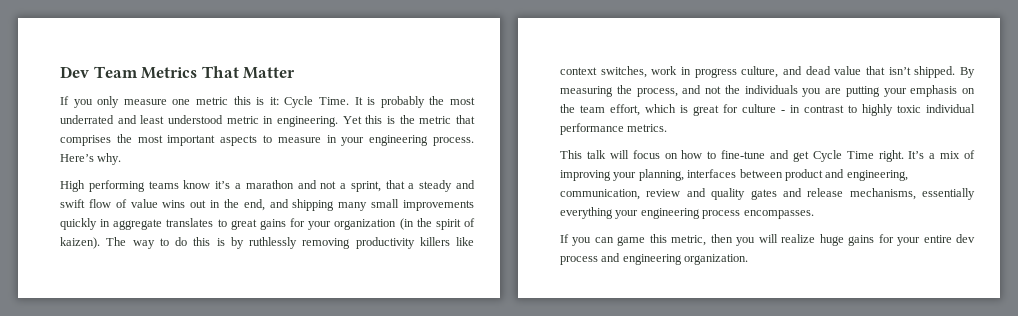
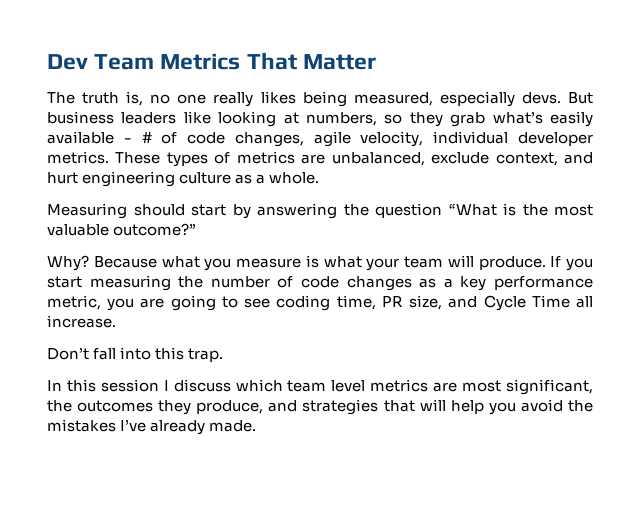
- If you only measure one metric this is it: Cycle Time. It is probably the most underrated and least understood metric in engineering. Yet this is the metric that comprises the most important aspects to measure in your engineering process. Here’s why.
- High performing teams know it’s a marathon and not a sprint, that a steady and swift flow of value wins out in the end, and shipping many small improvements quickly in aggregate translates to great gains for your organization (in the spirit of kaizen). The way to do this is by ruthlessly removing productivity killers like context switches, work in progress culture, and dead value that isn’t shipped. By measuring the process, and not the individuals you are putting your emphasis on the team effort, which is great for culture - in contrast to highly toxic individual performance metrics.
- This talk will focus on how to fine-tune and get Cycle Time right. It’s a mix of improving your planning, interfaces between product and engineering, communication, review and quality gates and release mechanisms, essentially everything your engineering process encompasses.
- If you can game this metric, then you will realize huge gains for your entire dev process and engineering organization.
+ The truth is, no one really likes being measured, especially devs. But business leaders like looking at numbers, so they grab what’s easily available - # of code changes, agile velocity, individual developer metrics. These types of metrics are unbalanced, exclude context, and hurt engineering culture as a whole.
+ Measuring should start by answering the question “What is the most valuable outcome?”
+ Why? Because what you measure is what your team will produce. If you start measuring the number of code changes as a key performance metric, you are going to see coding time, PR size, and Cycle Time all increase.
+ Don’t fall into this trap.
+ In this session I discuss which team level metrics are most significant, the outcomes they produce, and strategies that will help you avoid the mistakes I’ve already made.

